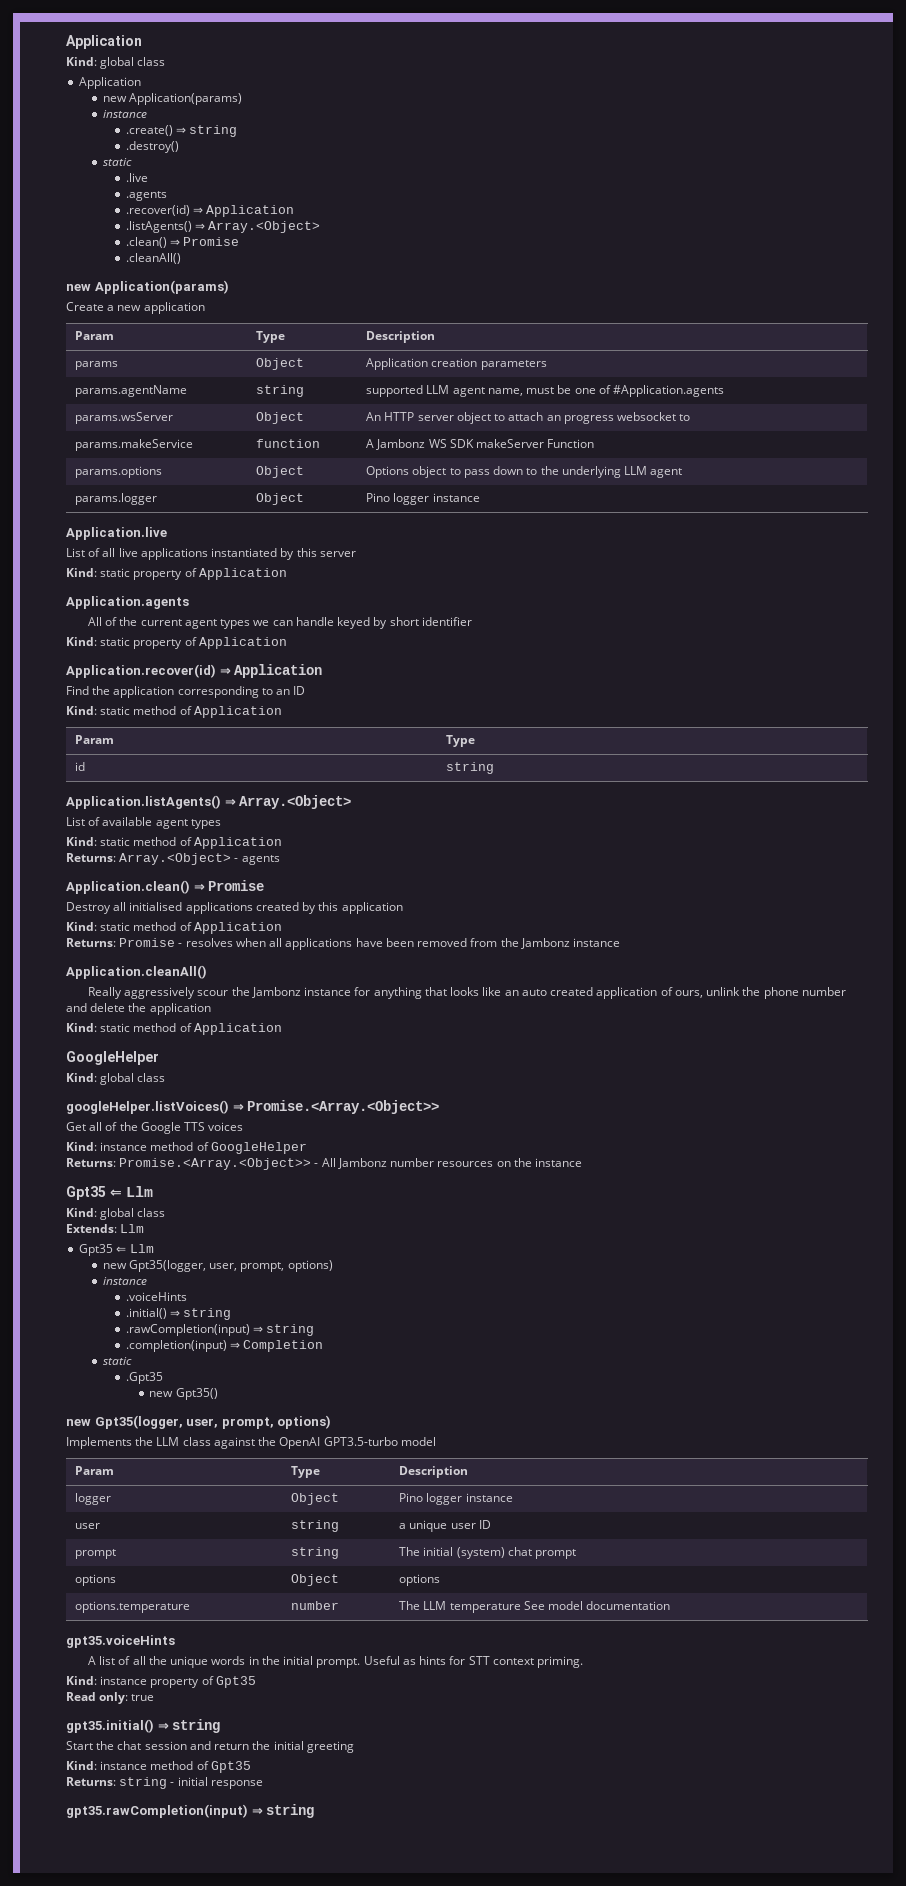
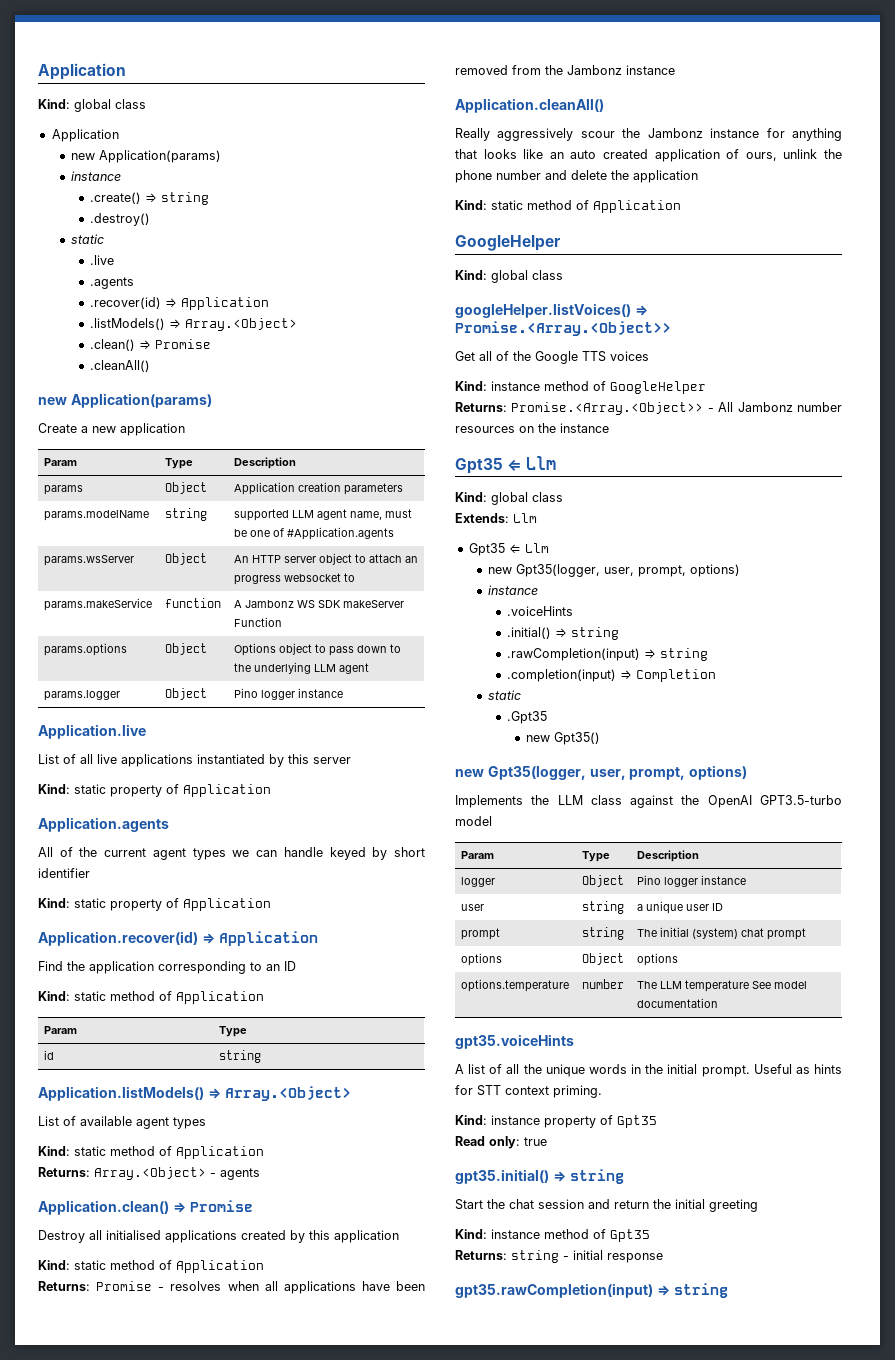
- .listAgents() ⇒ Array.<Object>
+ .listModels() ⇒ Array.<Object>
- params.agentName | string | supported LLM agent name, must be one of #Application.agents
+ params.modelName | string | supported LLM agent name, must be one of #Application.agents
- Application.listAgents() ⇒ Array.<Object>
+ Application.listModels() ⇒ Array.<Object>

